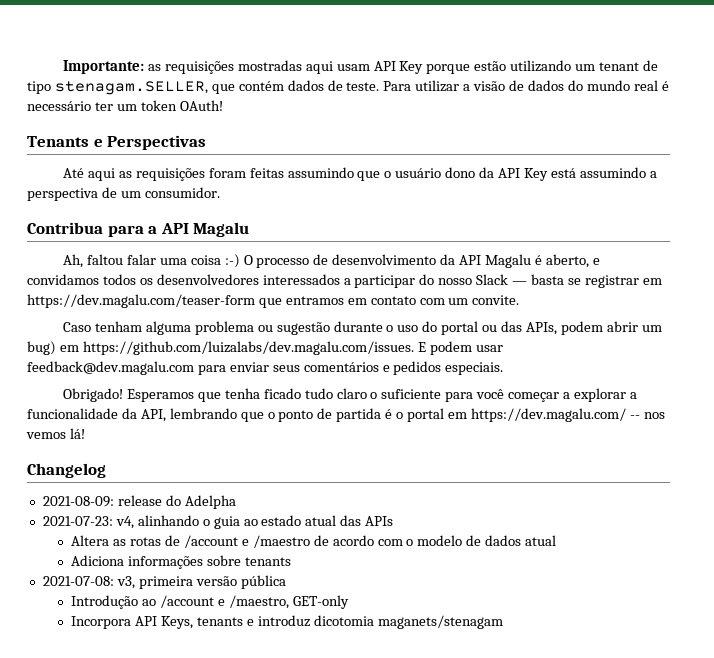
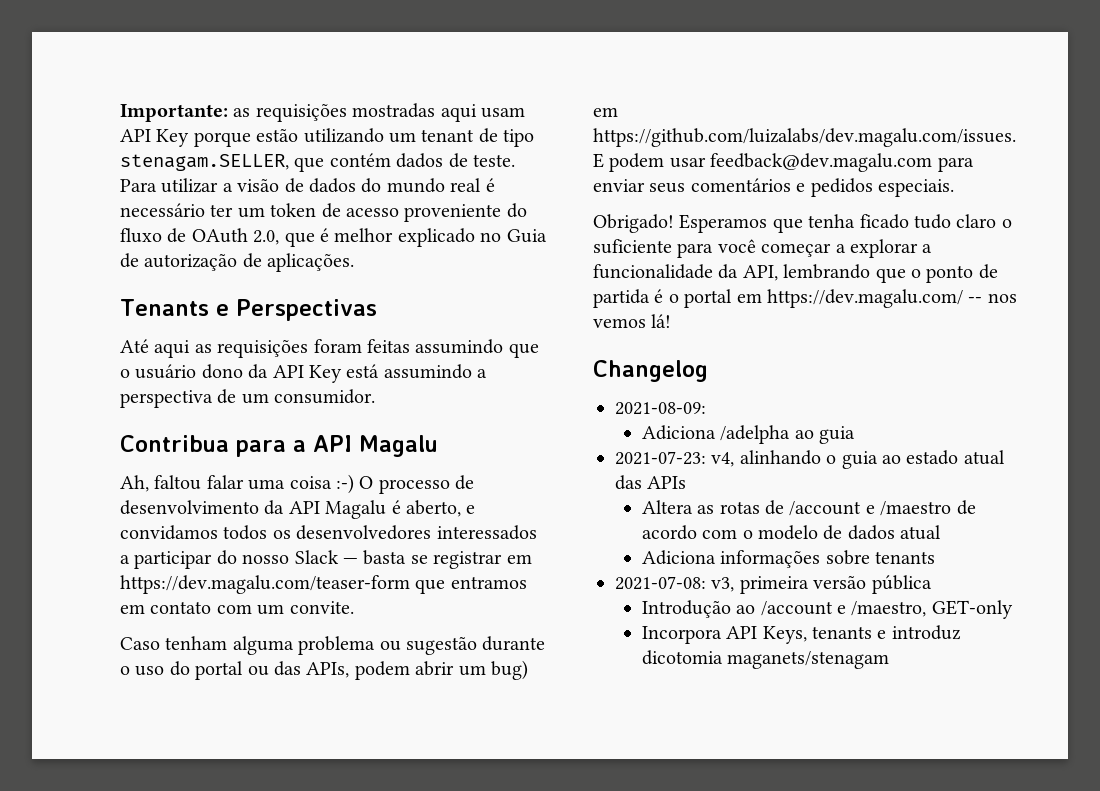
- Para utilizar a visão de dados do mundo real é necessário ter um token OAuth!
+ Para utilizar a visão de dados do mundo real é necessário ter um token de acesso proveniente do fluxo de OAuth 2.0, que é melhor explicado no Guia de autorização de aplicações.
- 2021-08-09: release do Adelpha
+ 2021-08-09:
+ Adiciona /adelpha ao guia

